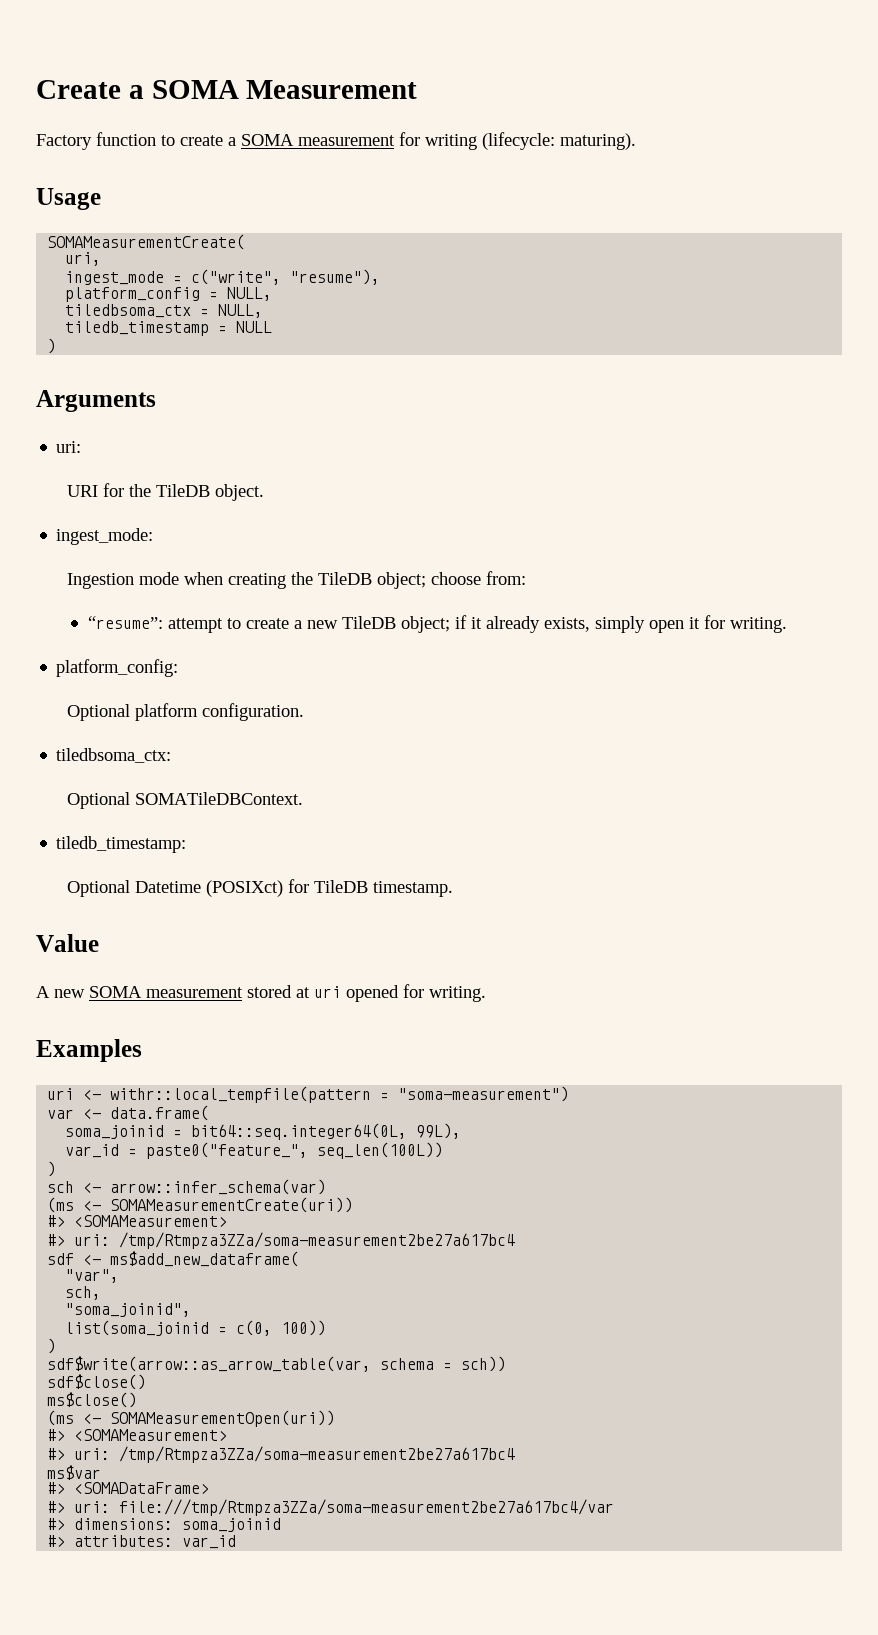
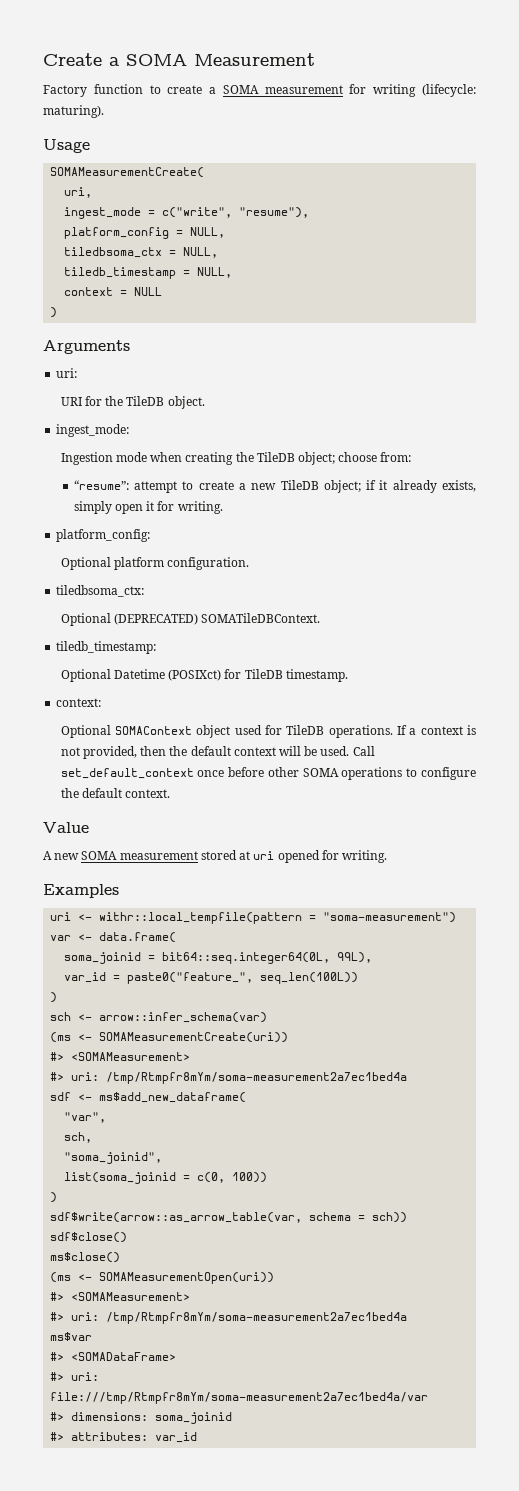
- tiledb_timestamp = NULL
+ tiledb_timestamp = NULL,
+ context = NULL
- Optional SOMATileDBContext.
+ Optional (DEPRECATED) SOMATileDBContext.
+ context:
+ Optional SOMAContext object used for TileDB operations. If a context is not provided, then the default context will be used. Call set_default_context once before other SOMA operations to configure the default context.
  (ms <- SOMAMeasurementCreate(uri))
  #> <SOMAMeasurement>
- #> uri: /tmp/Rtmpza3ZZa/soma-measurement2be27a617bc4
+ #> uri: /tmp/Rtmpfr8mYm/soma-measurement2a7ec1bed4a
  (ms <- SOMAMeasurementOpen(uri))
  #> <SOMAMeasurement>
- #> uri: /tmp/Rtmpza3ZZa/soma-measurement2be27a617bc4
+ #> uri: /tmp/Rtmpfr8mYm/soma-measurement2a7ec1bed4a
- #> uri: file:///tmp/Rtmpza3ZZa/soma-measurement2be27a617bc4/var
+ #> uri: file:///tmp/Rtmpfr8mYm/soma-measurement2a7ec1bed4a/var

